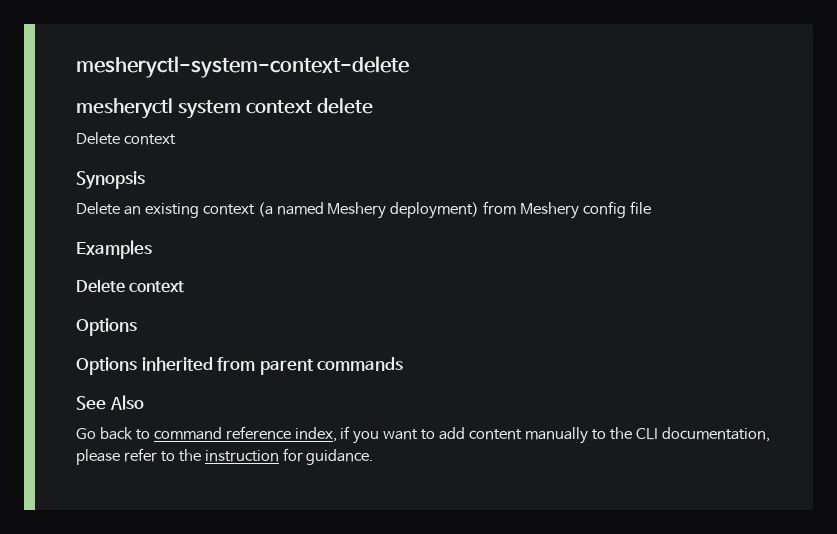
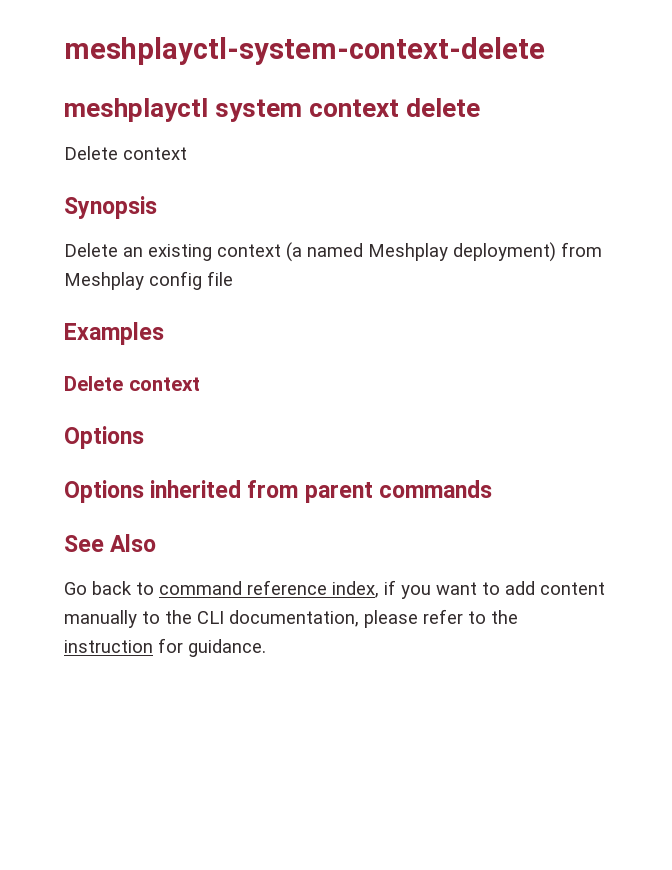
- mesheryctl-system-context-delete
- mesheryctl system context delete
+ meshplayctl-system-context-delete
+ meshplayctl system context delete
- Delete an existing context (a named Meshery deployment) from Meshery config file
+ Delete an existing context (a named Meshplay deployment) from Meshplay config file

